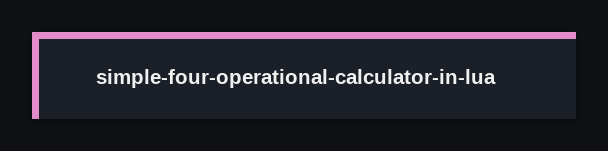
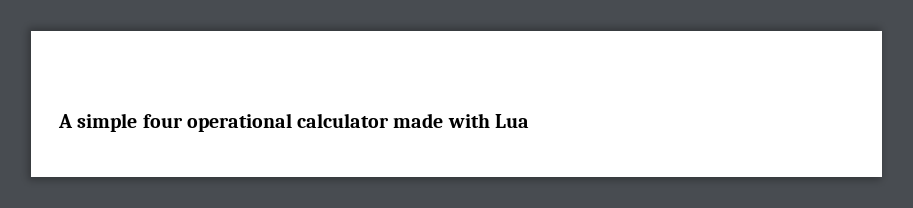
- simple-four-operational-calculator-in-lua
+ A simple four operational calculator made with Lua

